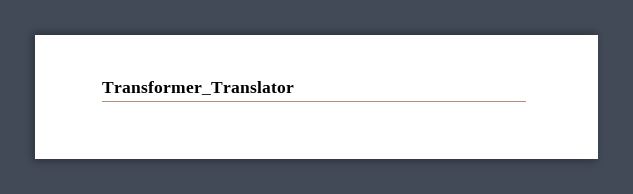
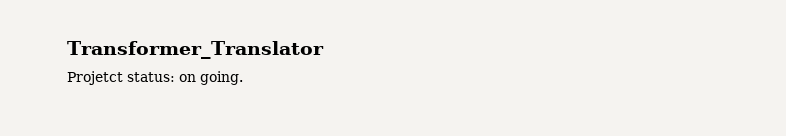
+ Projetct status: on going.

